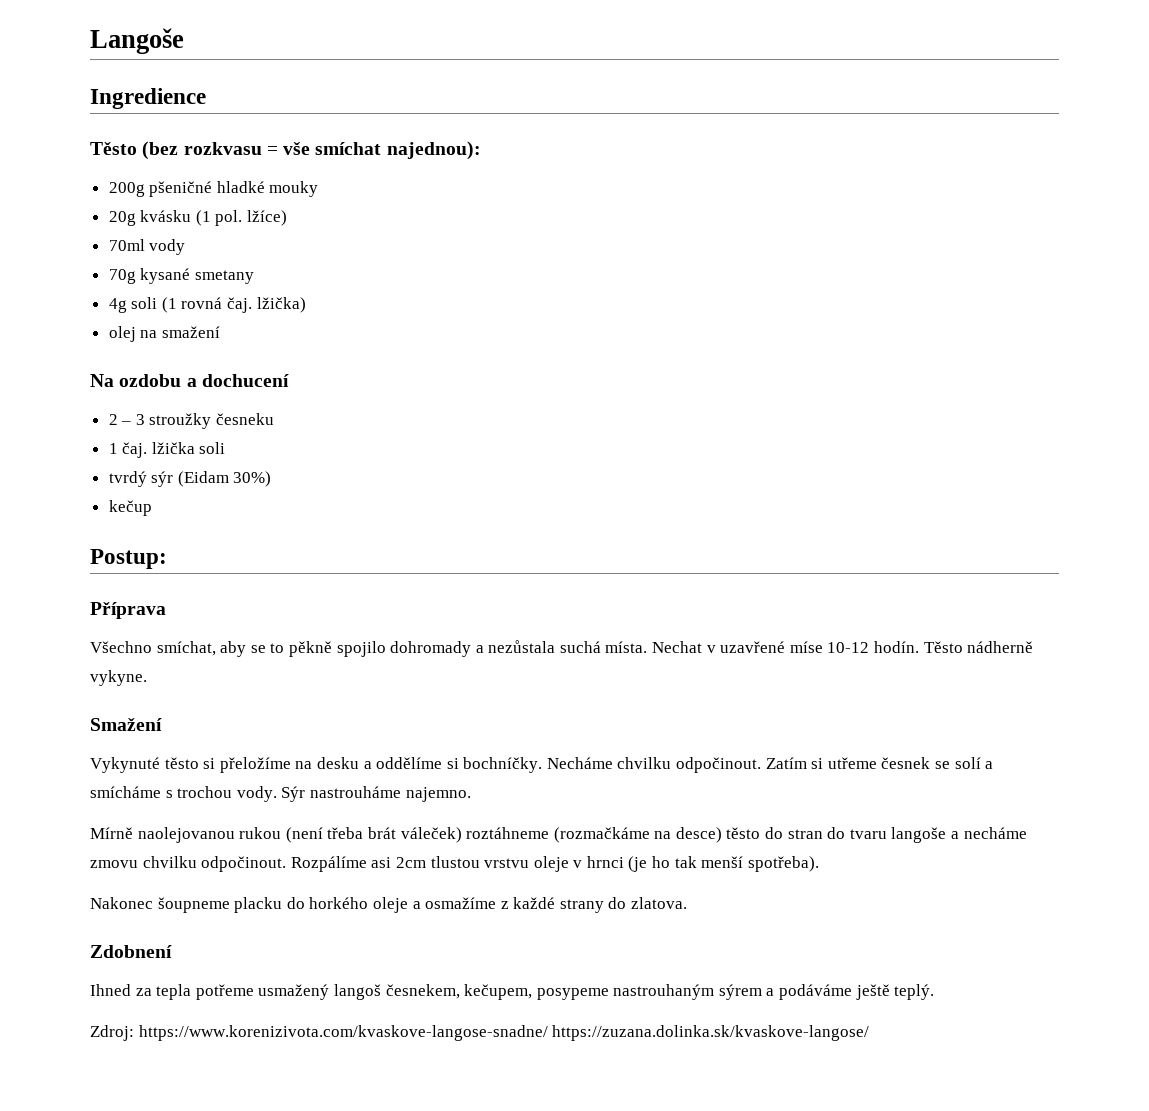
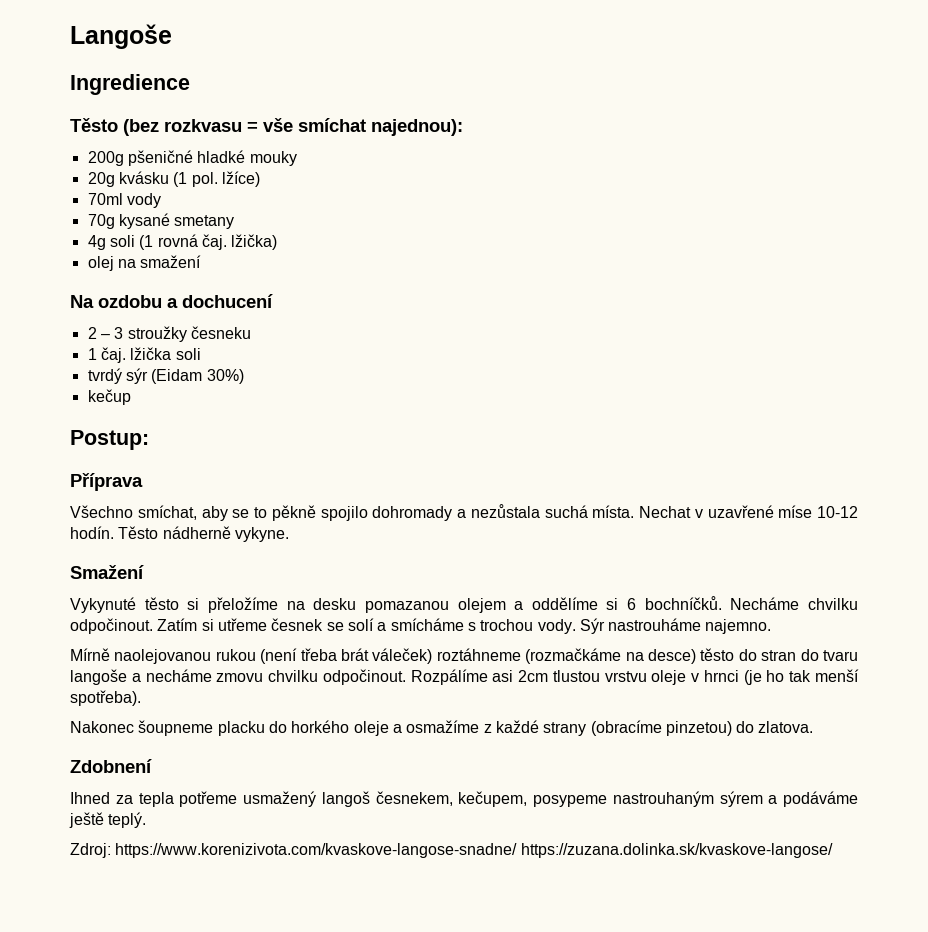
- Vykynuté těsto si přeložíme na desku a oddělíme si bochníčky.
+ Vykynuté těsto si přeložíme na desku pomazanou olejem a oddělíme si 6 bochníčků.
- Nakonec šoupneme placku do horkého oleje a osmažíme z každé strany do zlatova.
+ Nakonec šoupneme placku do horkého oleje a osmažíme z každé strany (obracíme pinzetou) do zlatova.

